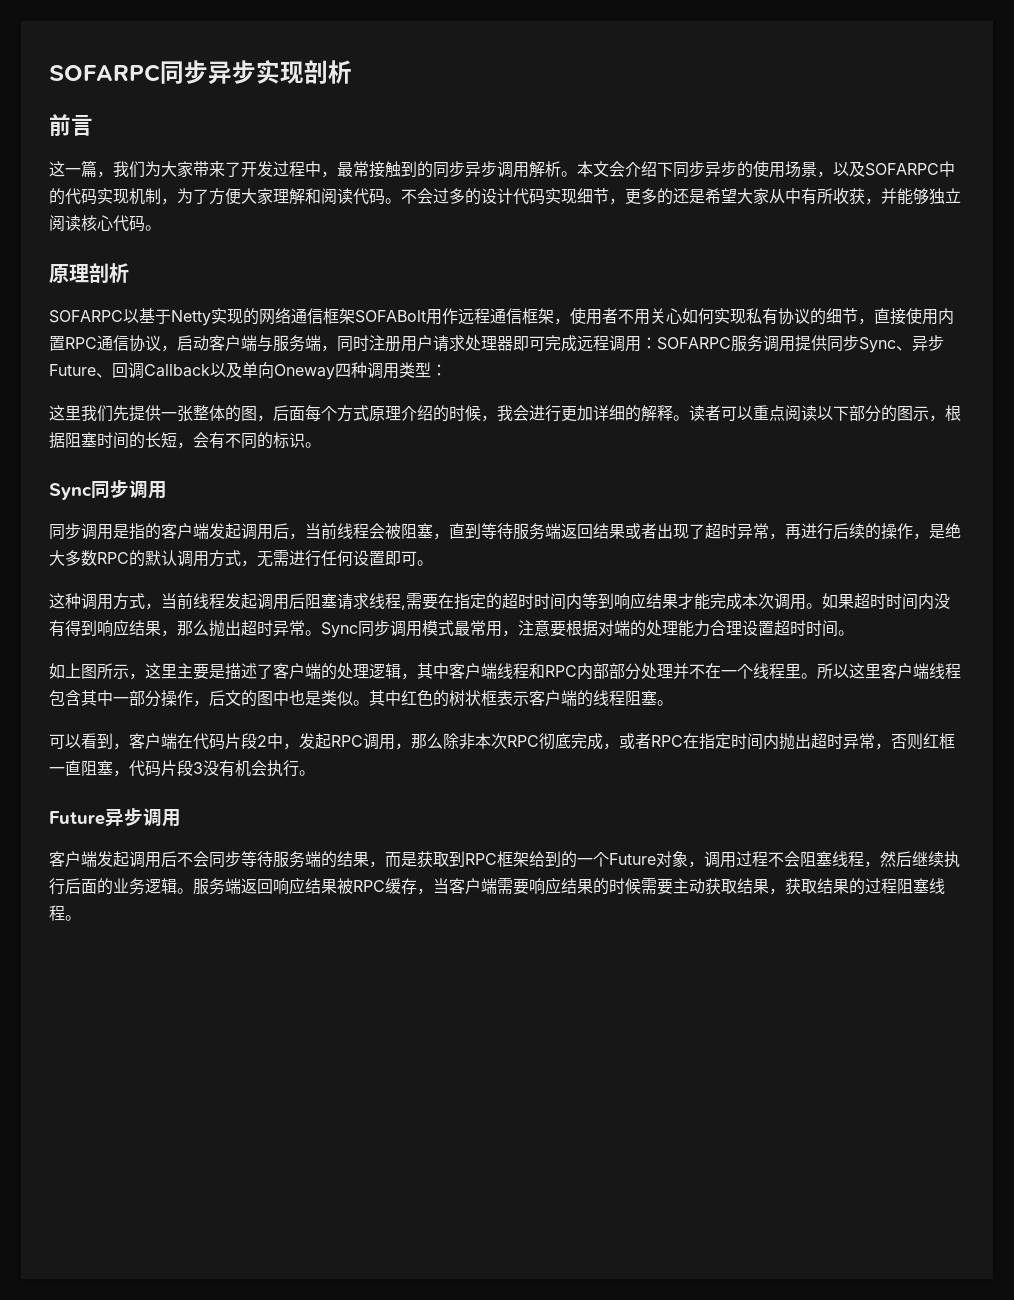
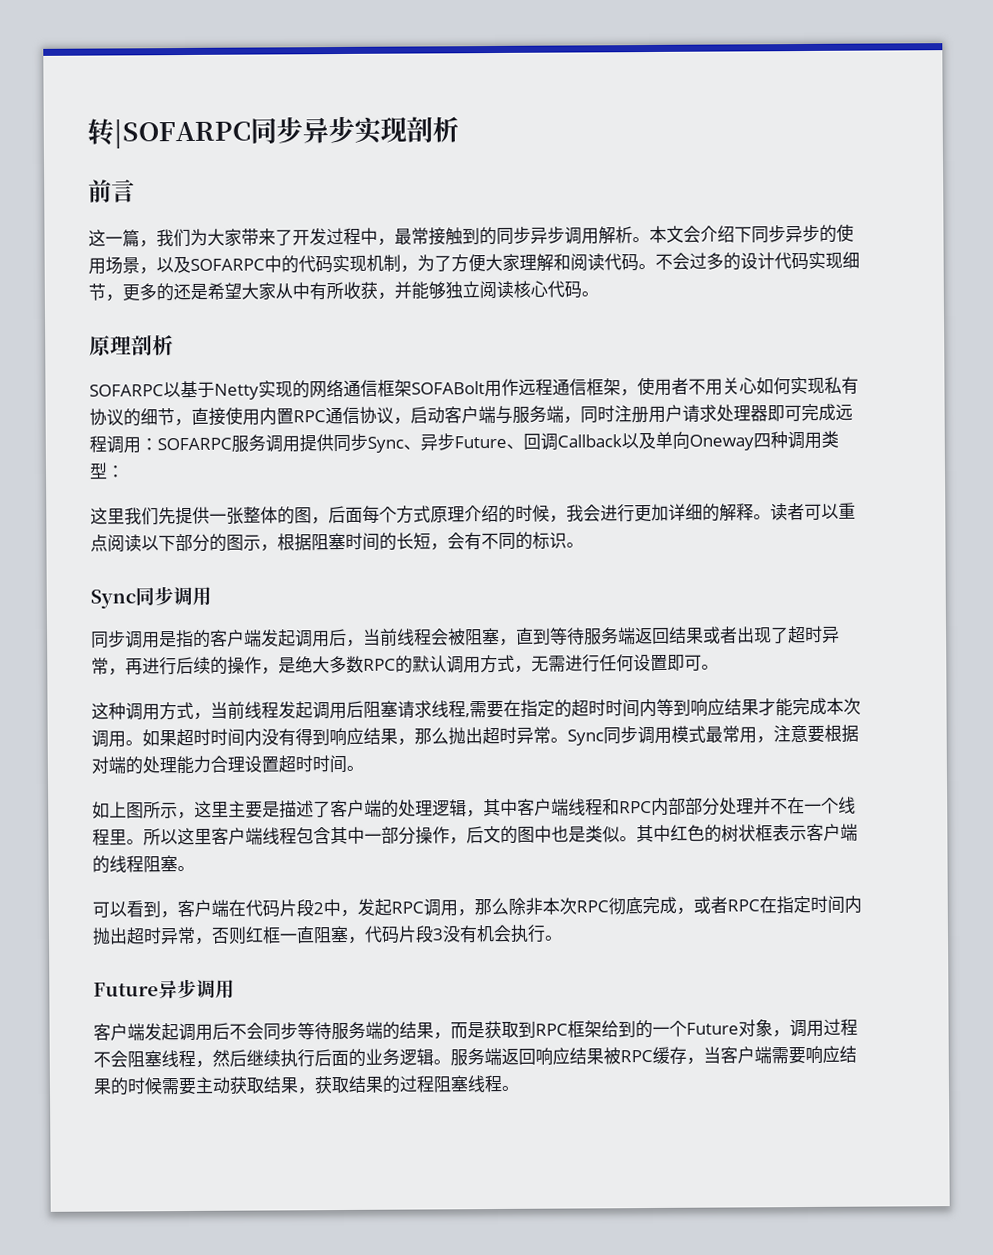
- SOFARPC同步异步实现剖析
+ 转|SOFARPC同步异步实现剖析

